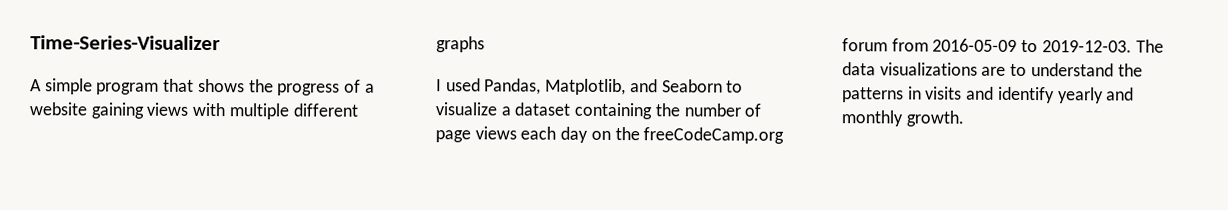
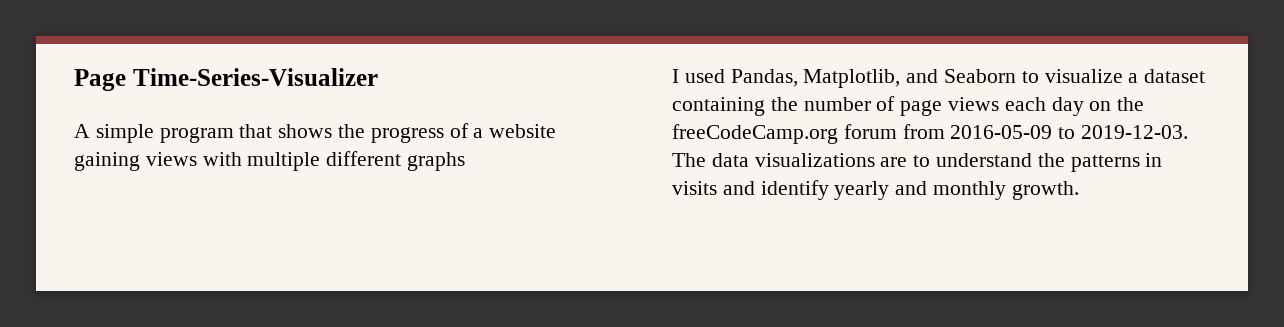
- Time-Series-Visualizer
+ Page Time-Series-Visualizer

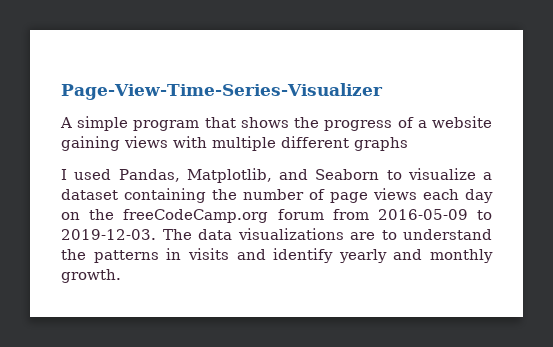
- Page Time-Series-Visualizer
+ Page-View-Time-Series-Visualizer

